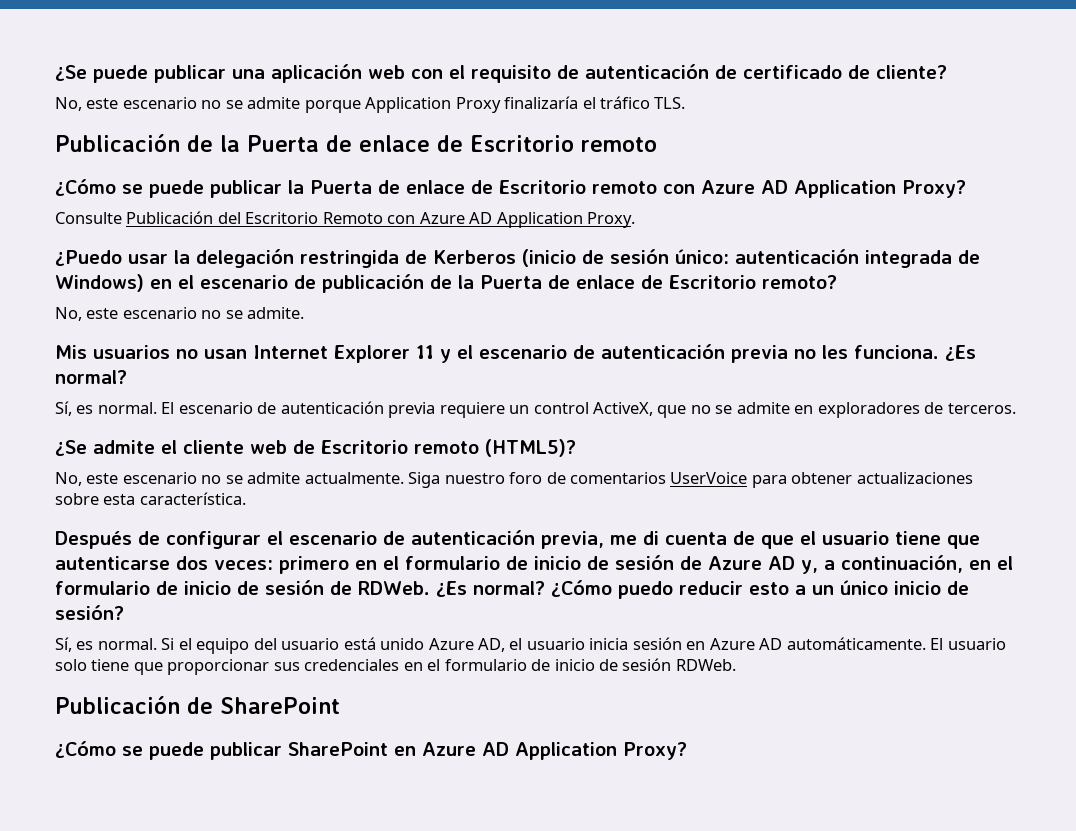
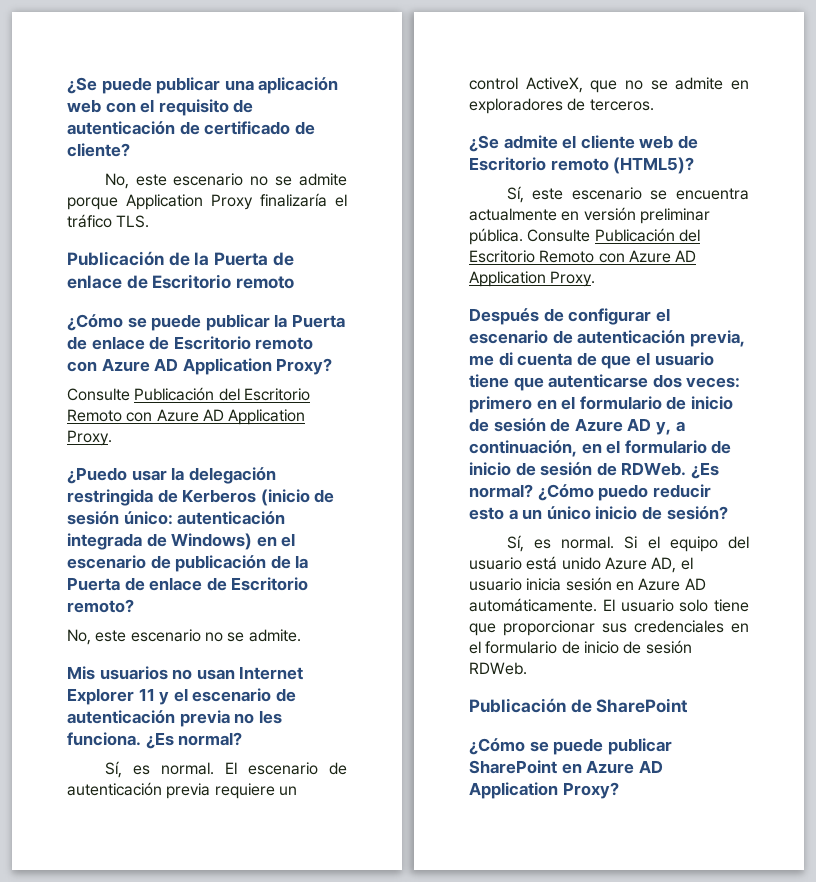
- No, este escenario no se admite actualmente. Siga nuestro foro de comentarios UserVoice para obtener actualizaciones sobre esta característica.
+ Sí, este escenario se encuentra actualmente en versión preliminar pública. Consulte Publicación del Escritorio Remoto con Azure AD Application Proxy.

